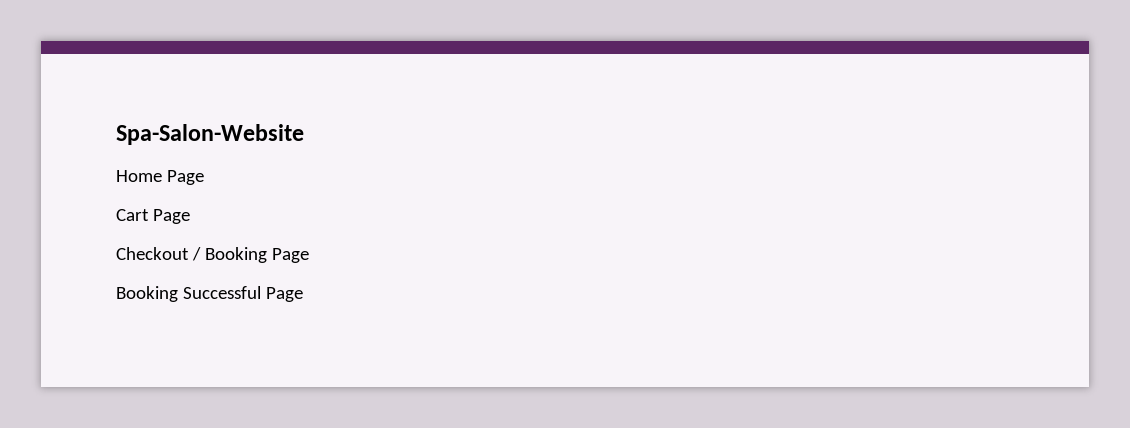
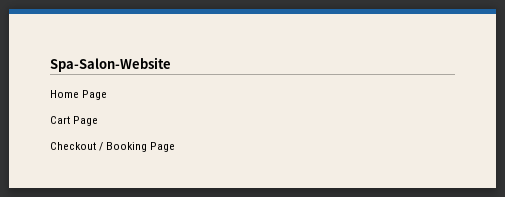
- Booking Successful Page

